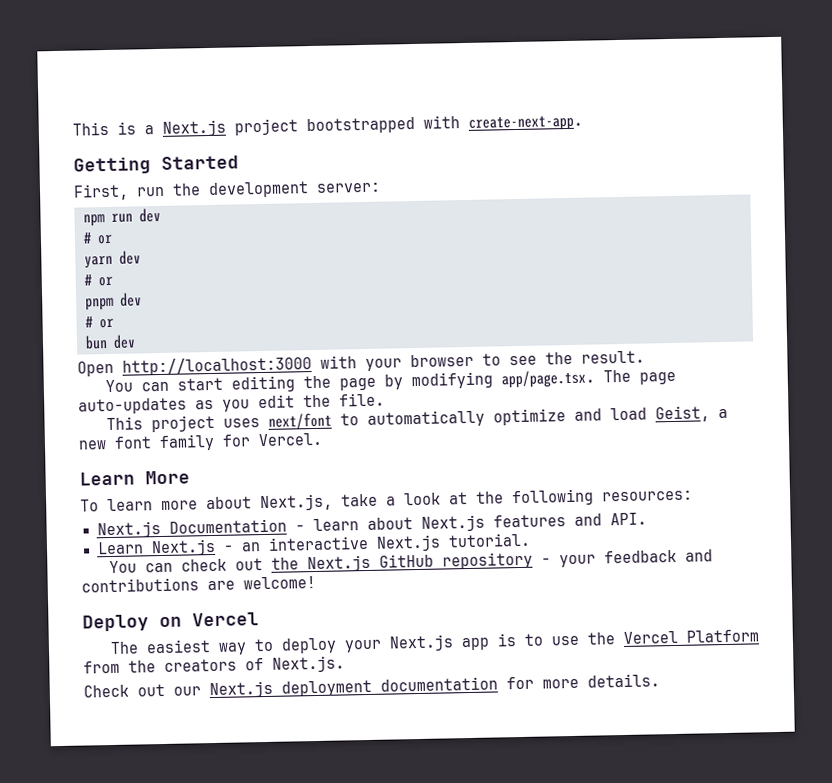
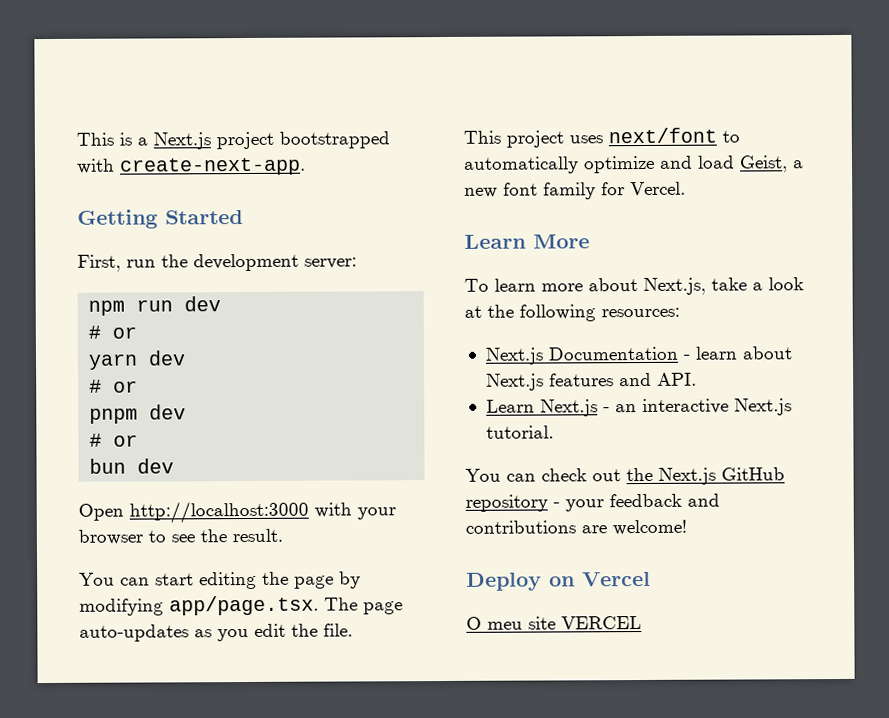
- The easiest way to deploy your Next.js app is to use the Vercel Platform from the creators of Next.js.
- Check out our Next.js deployment documentation for more details.
+ O meu site VERCEL

